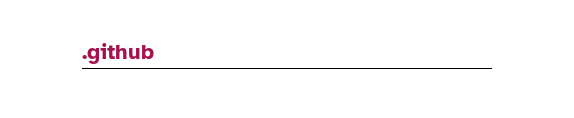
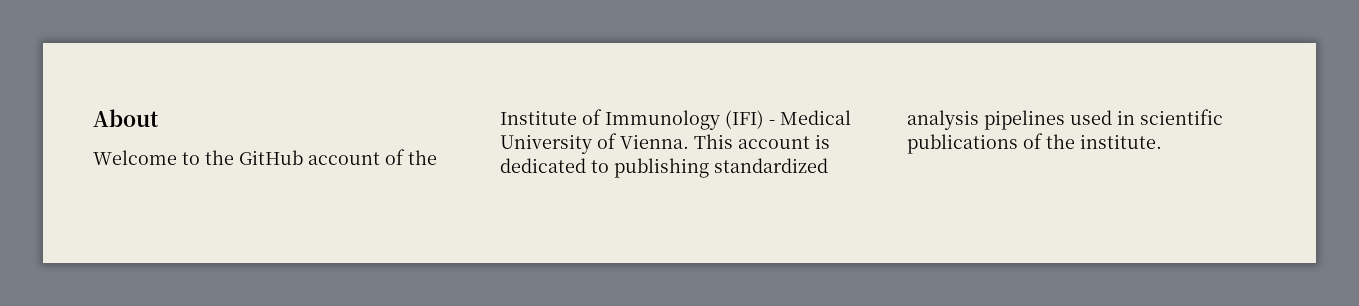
- .github
+ About
+ Welcome to the GitHub account of the Institute of Immunology (IFI) - Medical University of Vienna. This account is dedicated to publishing standardized analysis pipelines used in scientific publications of the institute.

